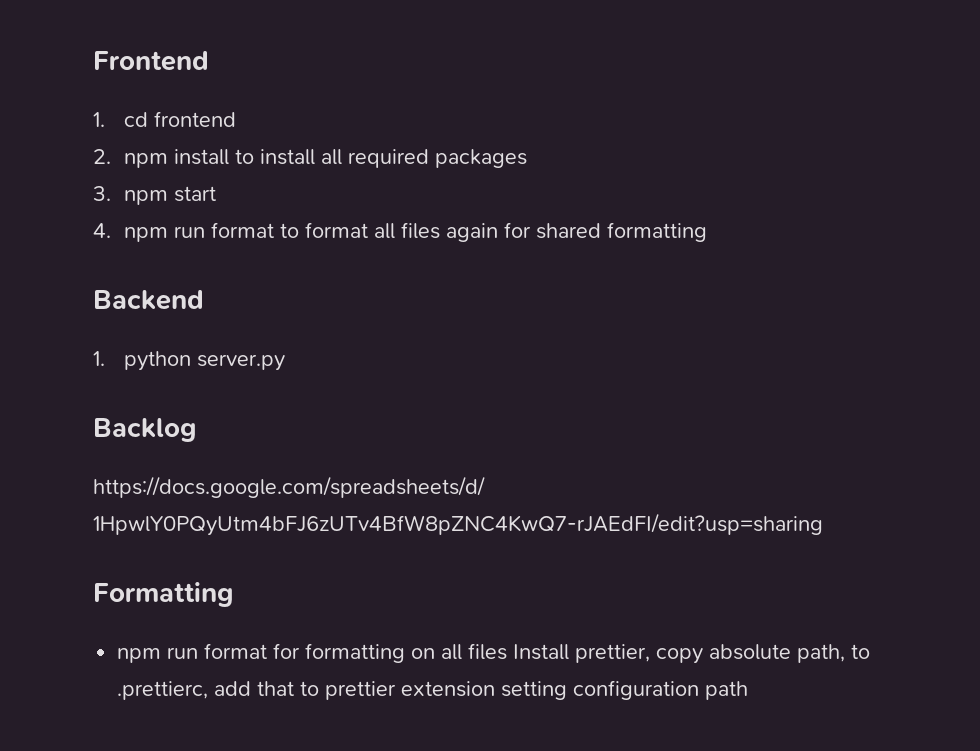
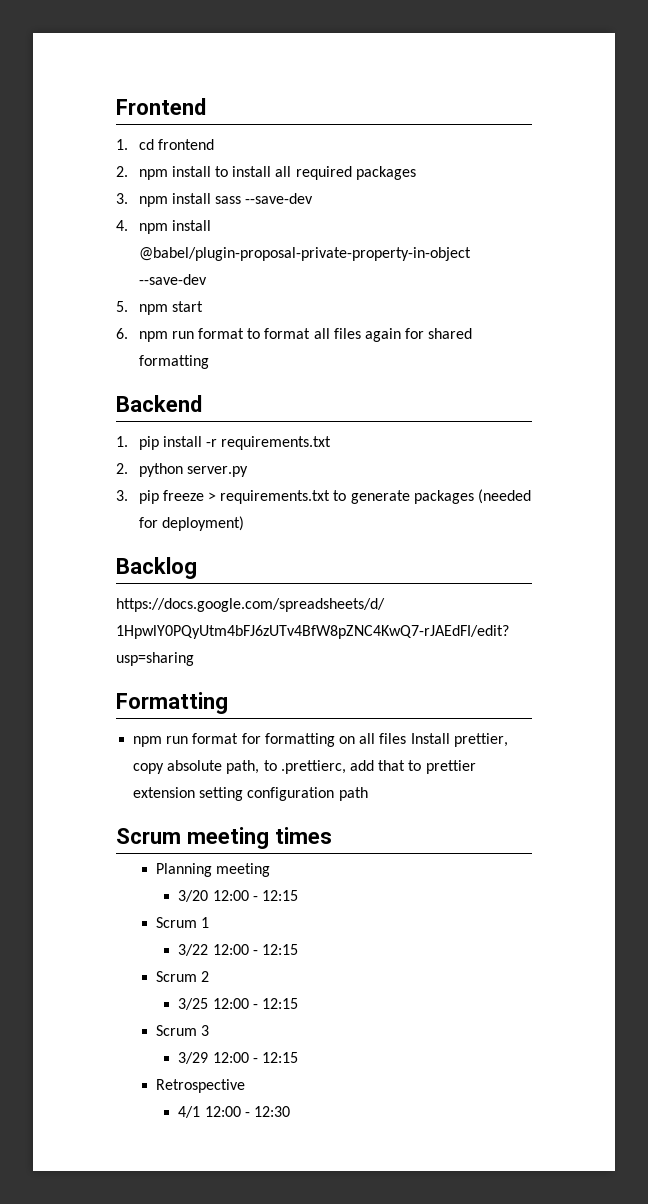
- 3. npm start
+ 3. npm install sass --save-dev
+ 4. npm install @babel/plugin-proposal-private-property-in-object --save-dev
+ 5. npm start
- 4. npm run format to format all files again for shared formatting
+ 6. npm run format to format all files again for shared formatting
- 1. python server.py
+ 1. pip install -r requirements.txt
+ 2. python server.py
+ 3. pip freeze > requirements.txt to generate packages (needed for deployment)
+ Scrum meeting times
+ Planning meeting
+ 3/20 12:00 - 12:15
+ Scrum 1
+ 3/22 12:00 - 12:15
+ Scrum 2
+ 3/25 12:00 - 12:15
+ Scrum 3
+ 3/29 12:00 - 12:15
+ Retrospective
+ 4/1 12:00 - 12:30

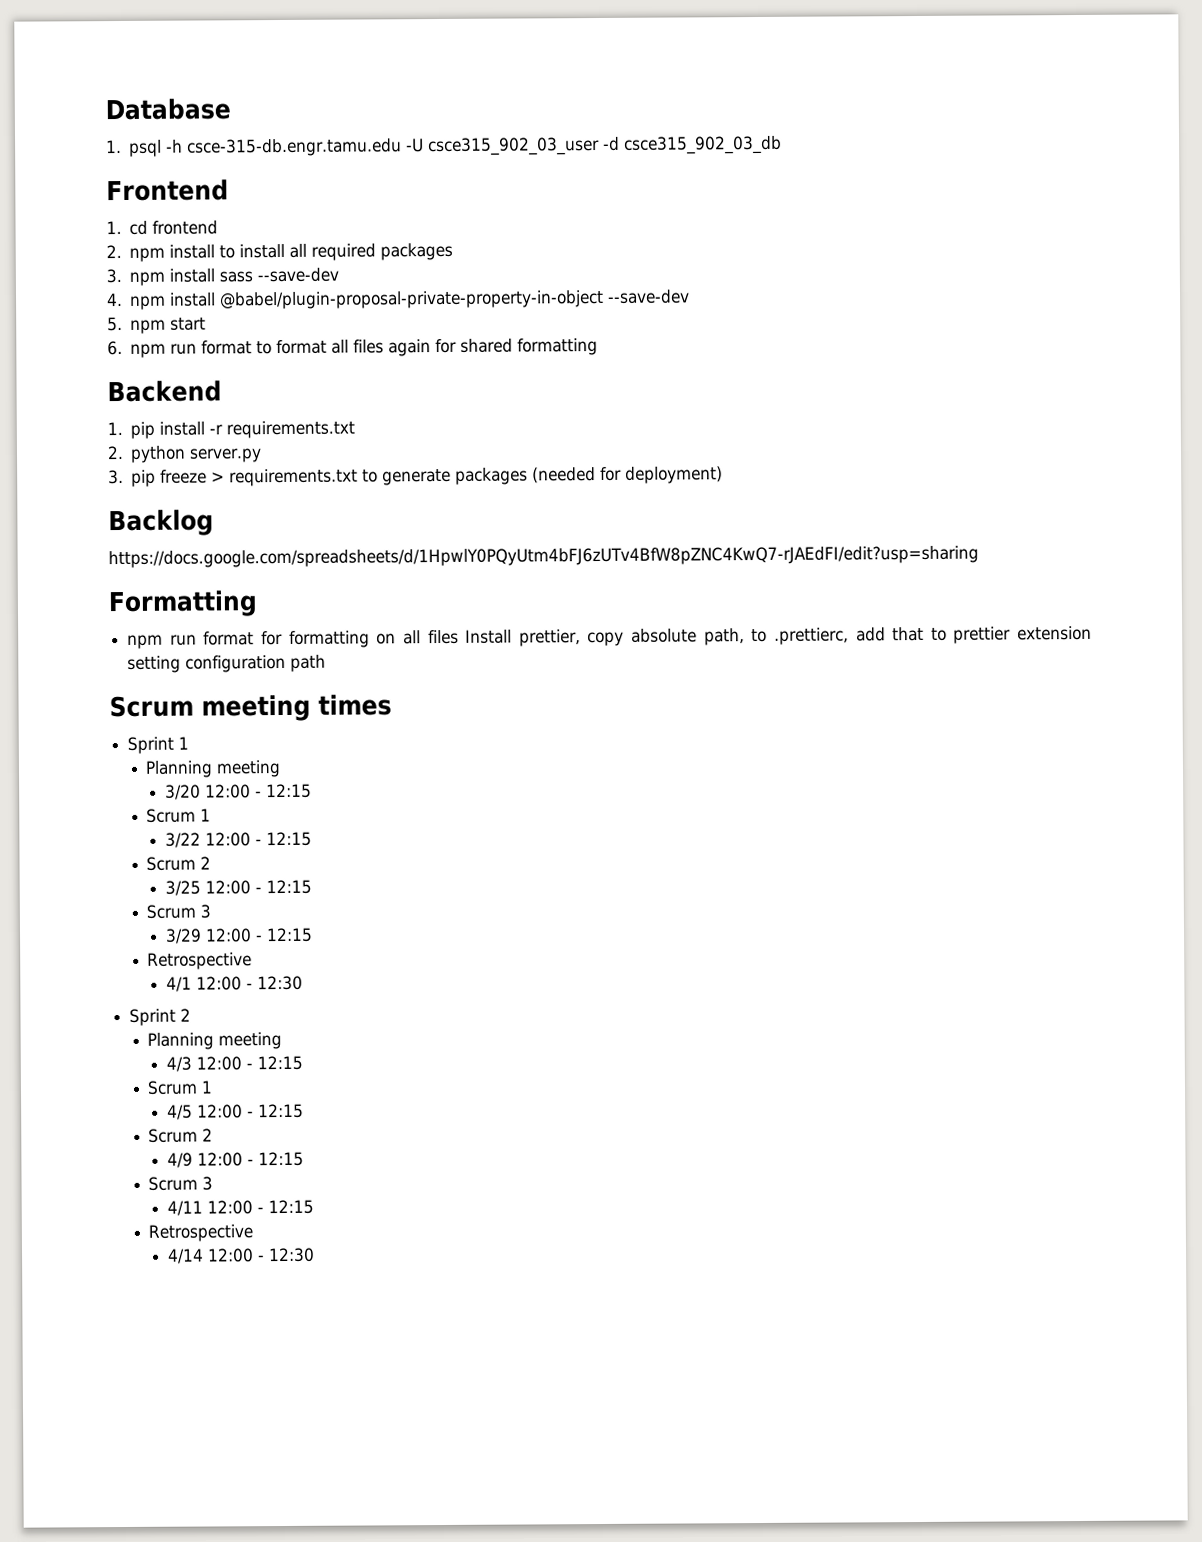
+ Database
+ 1. psql -h csce-315-db.engr.tamu.edu -U csce315_902_03_user -d csce315_902_03_db
+ Sprint 1
+ Sprint 2
+ Planning meeting
+ 4/3 12:00 - 12:15
+ Scrum 1
+ 4/5 12:00 - 12:15
+ Scrum 2
+ 4/9 12:00 - 12:15
+ Scrum 3
+ 4/11 12:00 - 12:15
+ Retrospective
+ 4/14 12:00 - 12:30

